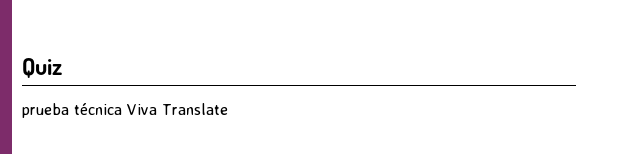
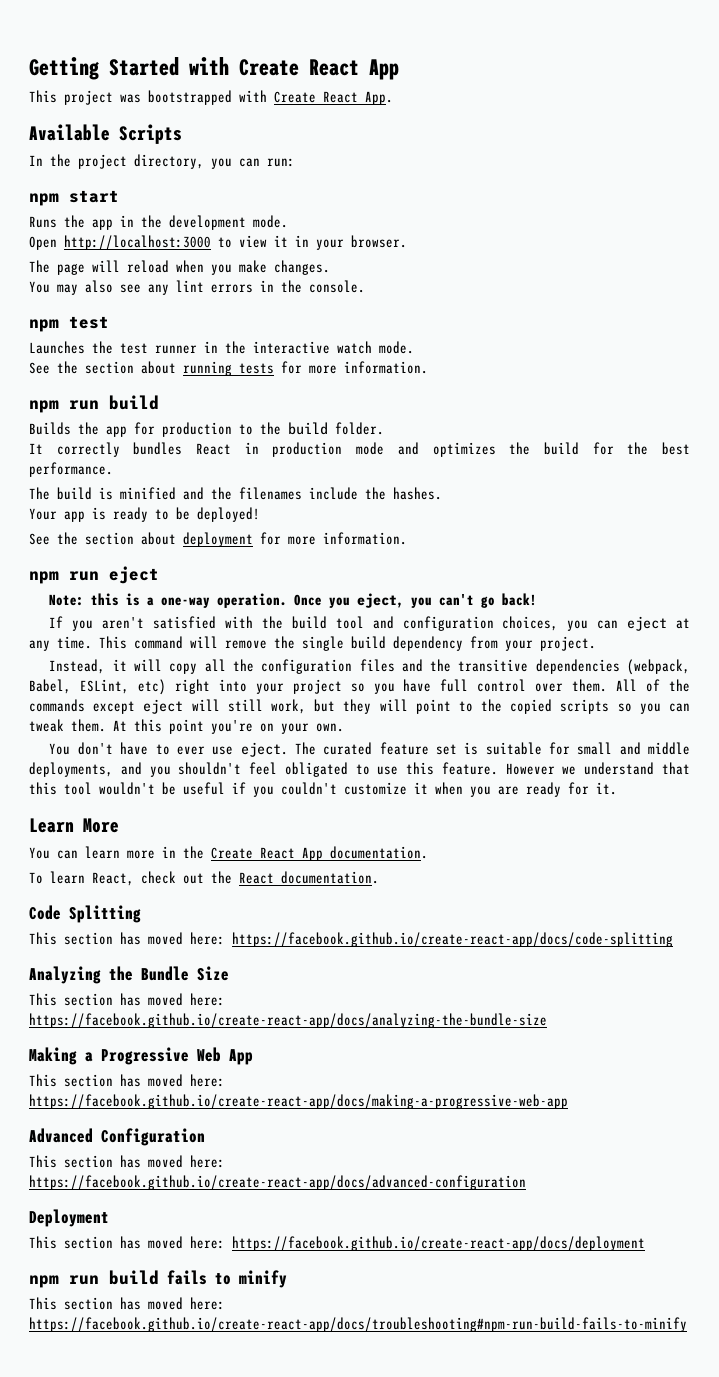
- Quiz
- prueba técnica Viva Translate
+ Getting Started with Create React App
+ This project was bootstrapped with Create React App.
+ Available Scripts
+ In the project directory, you can run:
+ npm start
+ Runs the app in the development mode.
+ Open http://localhost:3000 to view it in your browser.
+ The page will reload when you make changes.
+ You may also see any lint errors in the console.
+ npm test
+ Launches the test runner in the interactive watch mode.
+ See the section about running tests for more information.
+ npm run build
+ Builds the app for production to the build folder.
+ It correctly bundles React in production mode and optimizes the build for the best performance.
+ The build is minified and the filenames include the hashes.
+ Your app is ready to be deployed!
+ See the section about deployment for more information.
+ npm run eject
+ Note: this is a one-way operation. Once you eject, you can't go back!
+ If you aren't satisfied with the build tool and configuration choices, you can eject at any time. This command will remove the single build dependency from your project.
+ Instead, it will copy all the configuration files and the transitive dependencies (webpack, Babel, ESLint, etc) right into your project so you have full control over them. All of the commands except eject will still work, but they will point to the copied scripts so you can tweak them. At this point you're on your own.
+ You don't have to ever use eject. The curated feature set is suitable for small and middle deployments, and you shouldn't feel obligated to use this feature. However we understand that this tool wouldn't be useful if you couldn't customize it when you are ready for it.
+ Learn More
+ You can learn more in the Create React App documentation.
+ To learn React, check out the React documentation.
+ Code Splitting
+ This section has moved here: https://facebook.github.io/create-react-app/docs/code-splitting
+ Analyzing the Bundle Size
+ This section has moved here: https://facebook.github.io/create-react-app/docs/analyzing-the-bundle-size
+ Making a Progressive Web App
+ This section has moved here: https://facebook.github.io/create-react-app/docs/making-a-progressive-web-app
+ Advanced Configuration
+ This section has moved here: https://facebook.github.io/create-react-app/docs/advanced-configuration
+ Deployment
+ This section has moved here: https://facebook.github.io/create-react-app/docs/deployment
+ npm run build fails to minify
+ This section has moved here: https://facebook.github.io/create-react-app/docs/troubleshooting#npm-run-build-fails-to-minify

